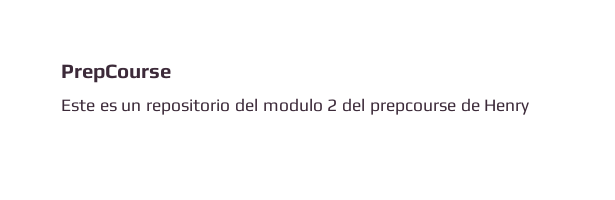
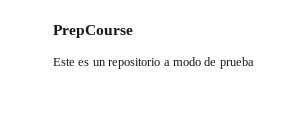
- Este es un repositorio del modulo 2 del prepcourse de Henry
+ Este es un repositorio a modo de prueba

